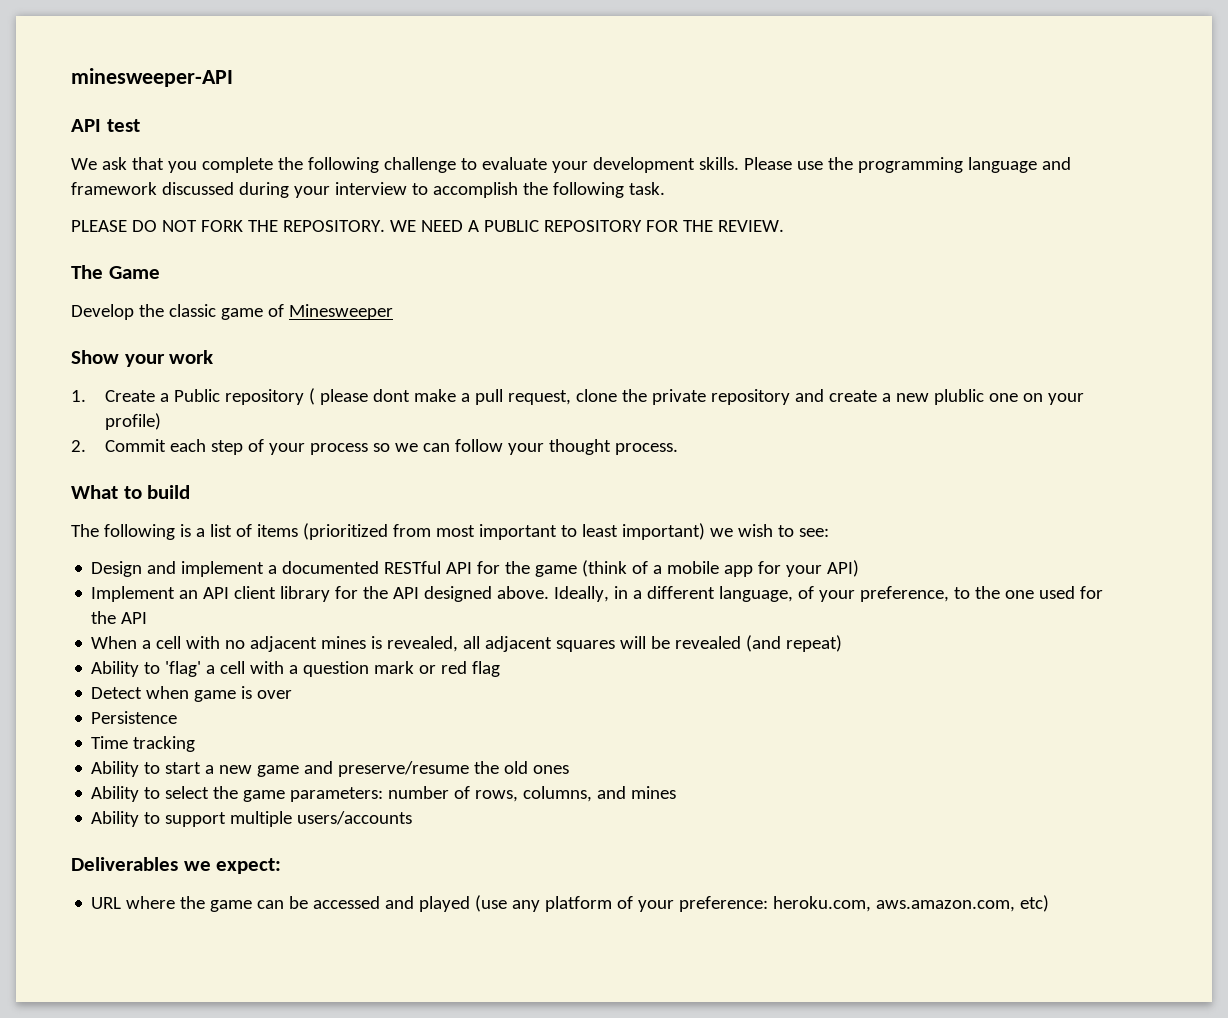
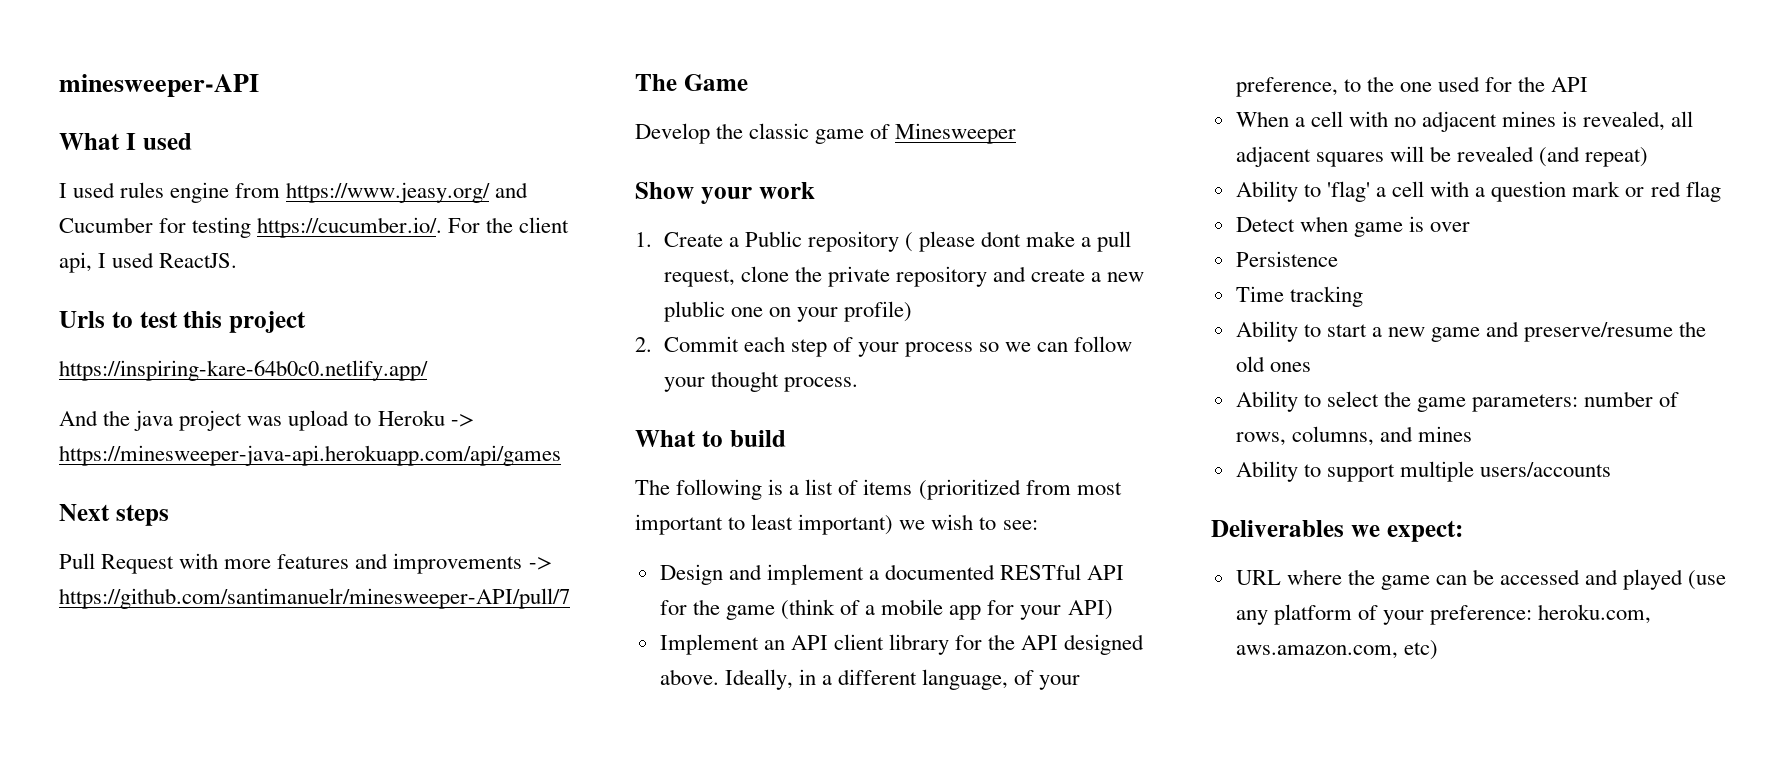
- API test
- We ask that you complete the following challenge to evaluate your development skills. Please use the programming language and framework discussed during your interview to accomplish the following task.
- PLEASE DO NOT FORK THE REPOSITORY. WE NEED A PUBLIC REPOSITORY FOR THE REVIEW.
+ What I used
+ I used rules engine from https://www.jeasy.org/ and Cucumber for testing https://cucumber.io/. For the client api, I used ReactJS.
+ Urls to test this project
+ https://inspiring-kare-64b0c0.netlify.app/
+ And the java project was upload to Heroku -> https://minesweeper-java-api.herokuapp.com/api/games
+ Next steps
+ Pull Request with more features and improvements -> https://github.com/santimanuelr/minesweeper-API/pull/7

